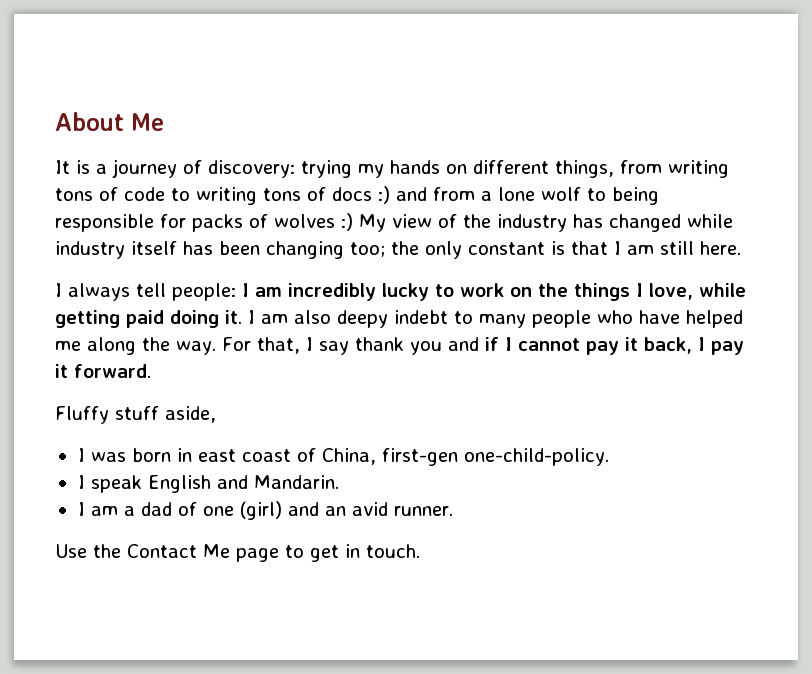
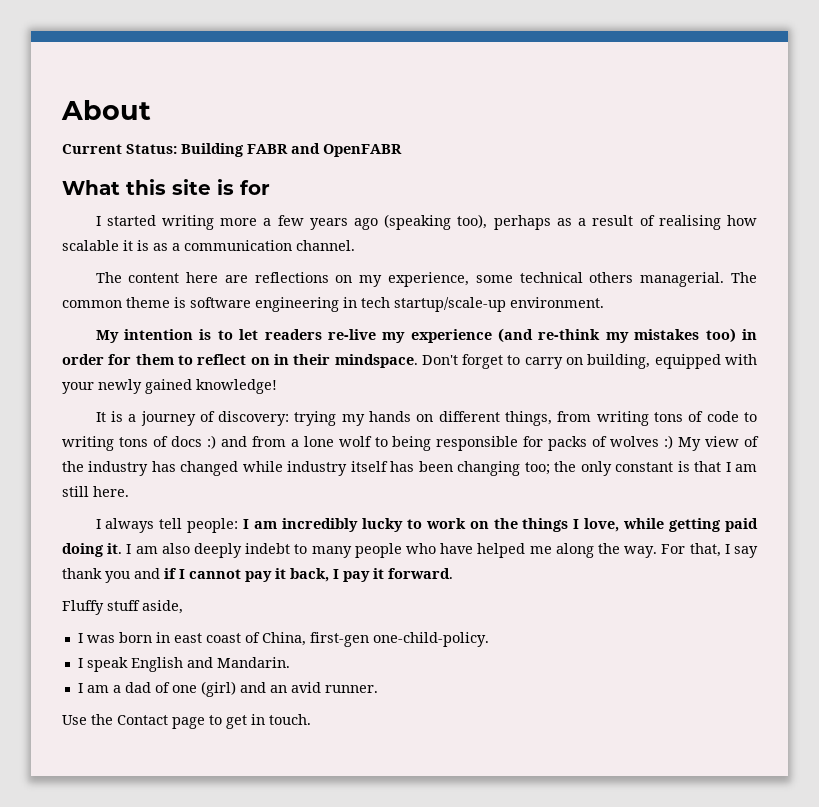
- About Me
+ About
+ Current Status: Building FABR and OpenFABR
+ What this site is for
+ I started writing more a few years ago (speaking too), perhaps as a result of realising how scalable it is as a communication channel.
+ The content here are reflections on my experience, some technical others managerial. The common theme is software engineering in tech startup/scale-up environment.
+ My intention is to let readers re-live my experience (and re-think my mistakes too) in order for them to reflect on in their mindspace. Don't forget to carry on building, equipped with your newly gained knowledge!
- I am also deepy indebt to many people who have helped me along the way.
+ I am also deeply indebt to many people who have helped me along the way.
- Use the Contact Me page to get in touch.
+ Use the Contact page to get in touch.

